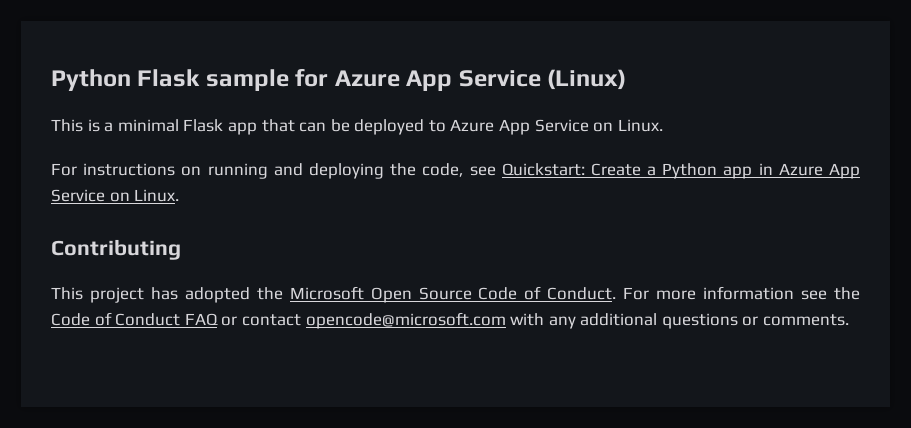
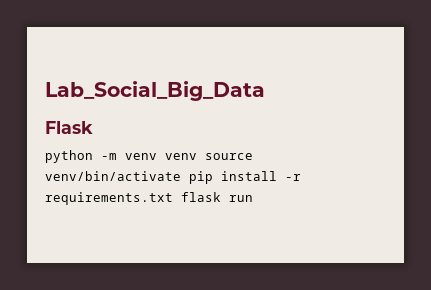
- Python Flask sample for Azure App Service (Linux)
- This is a minimal Flask app that can be deployed to Azure App Service on Linux.
- For instructions on running and deploying the code, see Quickstart: Create a Python app in Azure App Service on Linux.
- Contributing
- This project has adopted the Microsoft Open Source Code of Conduct. For more information see the Code of Conduct FAQ or contact opencode@microsoft.com with any additional questions or comments.
+ Lab_Social_Big_Data
+ Flask
+ python -m venv venv source venv/bin/activate pip install -r requirements.txt flask run

